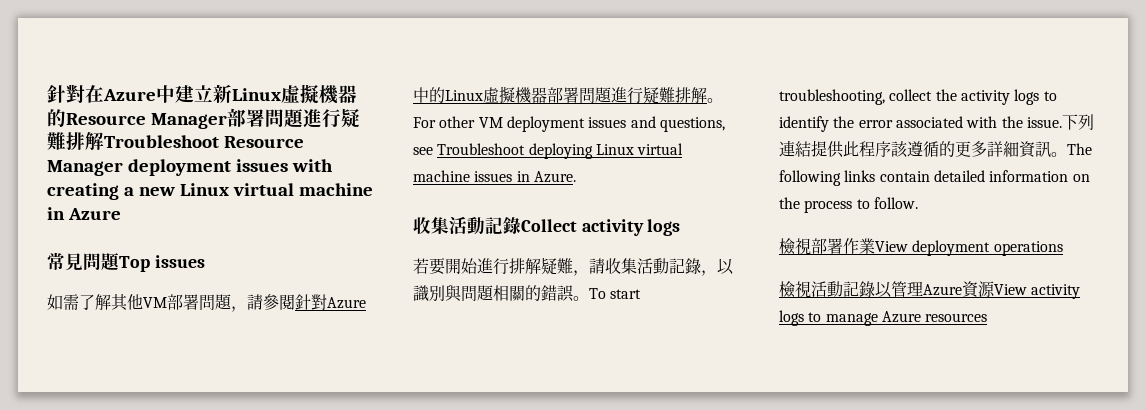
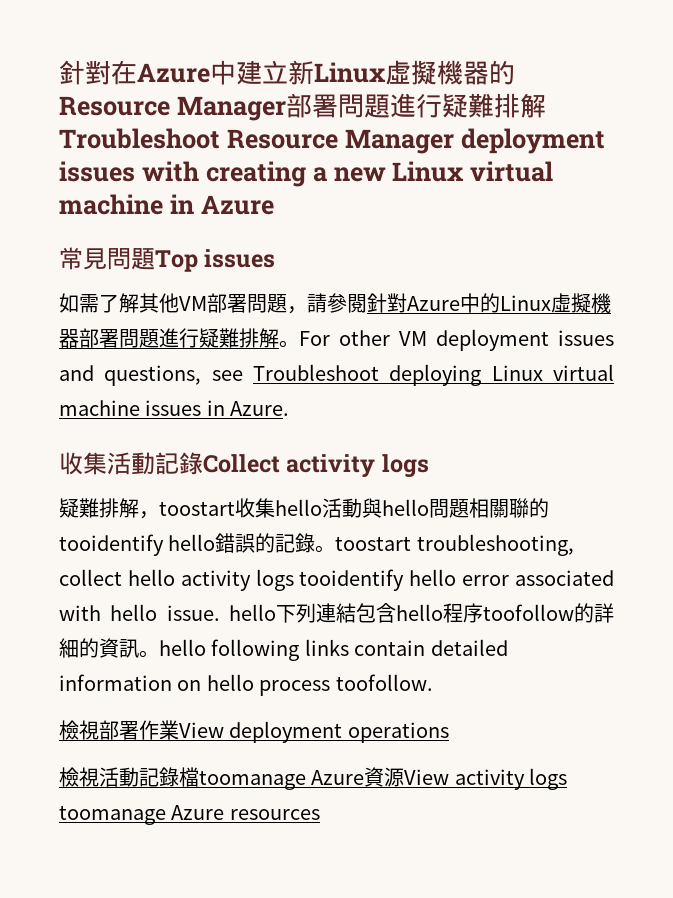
- 若要開始進行排解疑難，請收集活動記錄，以識別與問題相關的錯誤。To start troubleshooting, collect the activity logs to identify the error associated with the issue.下列連結提供此程序該遵循的更多詳細資訊。The following links contain detailed information on the process to follow.
+ 疑難排解，toostart收集hello活動與hello問題相關聯的tooidentify hello錯誤的記錄。toostart troubleshooting, collect hello activity logs tooidentify hello error associated with hello issue. hello下列連結包含hello程序toofollow的詳細的資訊。hello following links contain detailed information on hello process toofollow.
- 檢視活動記錄以管理Azure資源View activity logs to manage Azure resources
+ 檢視活動記錄檔toomanage Azure資源View activity logs toomanage Azure resources

